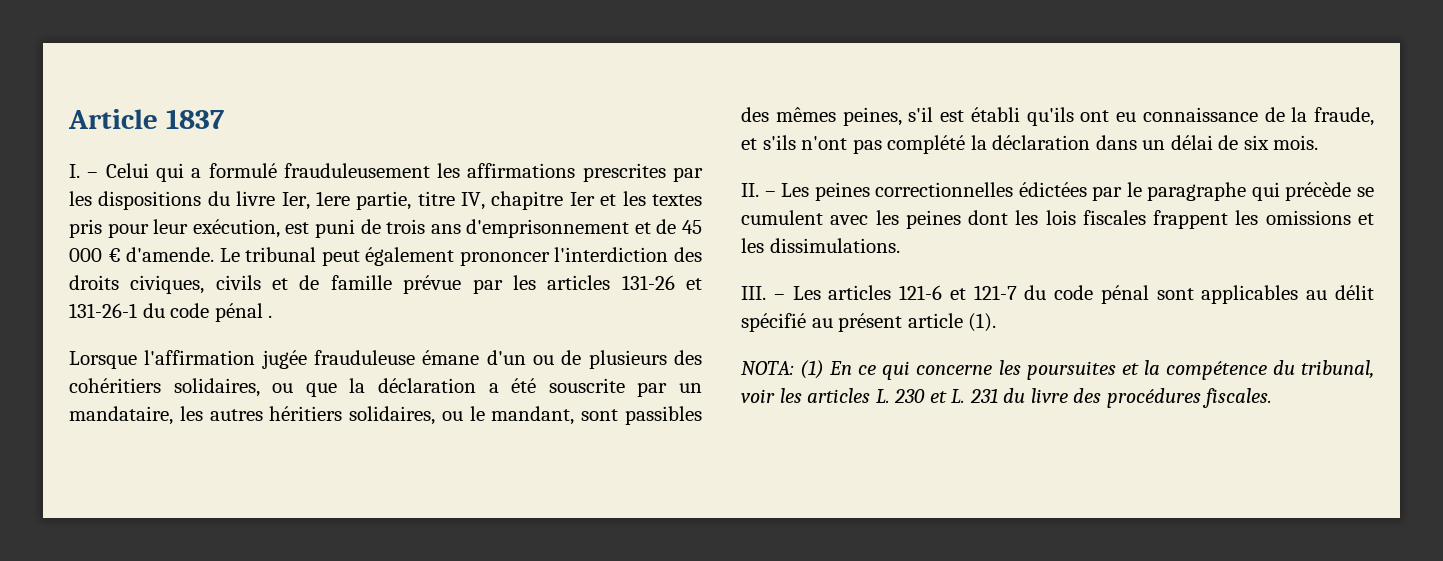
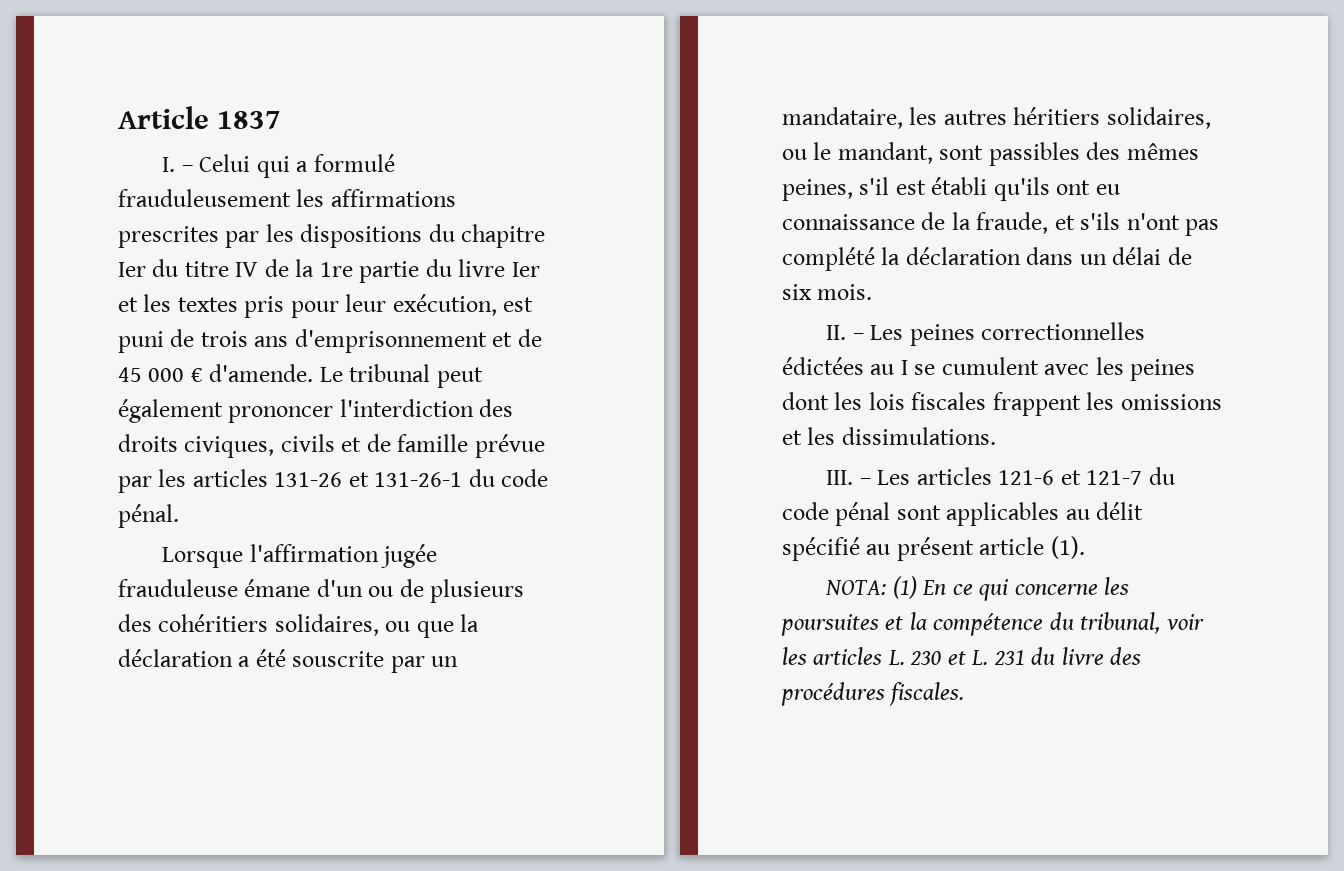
- I. – Celui qui a formulé frauduleusement les affirmations prescrites par les dispositions du livre Ier, 1ere partie, titre IV, chapitre Ier et les textes pris pour leur exécution, est puni de trois ans d'emprisonnement et de 45 000 € d'amende.
+ I. – Celui qui a formulé frauduleusement les affirmations prescrites par les dispositions du chapitre Ier du titre IV de la 1re partie du livre Ier et les textes pris pour leur exécution, est puni de trois ans d'emprisonnement et de 45 000 € d'amende.
- Le tribunal peut également prononcer l'interdiction des droits civiques, civils et de famille prévue par les articles 131-26 et 131-26-1 du code pénal .
+ Le tribunal peut également prononcer l'interdiction des droits civiques, civils et de famille prévue par les articles 131-26 et 131-26-1 du code pénal.
- II. – Les peines correctionnelles édictées par le paragraphe qui précède se cumulent avec les peines dont les lois fiscales frappent les omissions et les dissimulations.
+ II. – Les peines correctionnelles édictées au I se cumulent avec les peines dont les lois fiscales frappent les omissions et les dissimulations.

